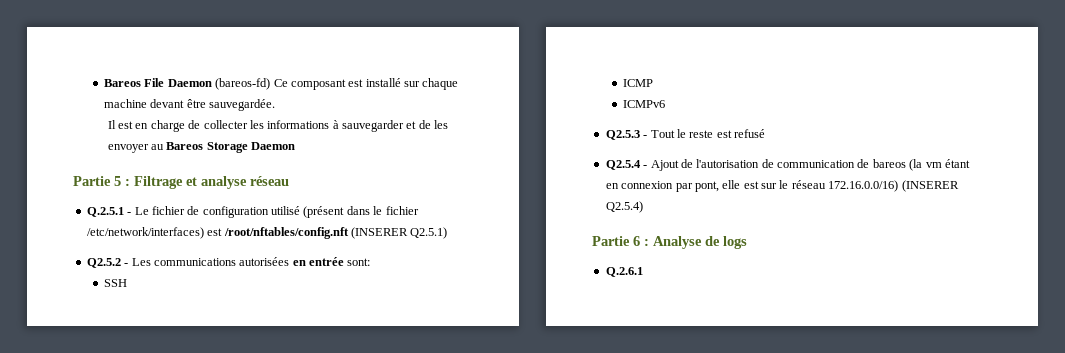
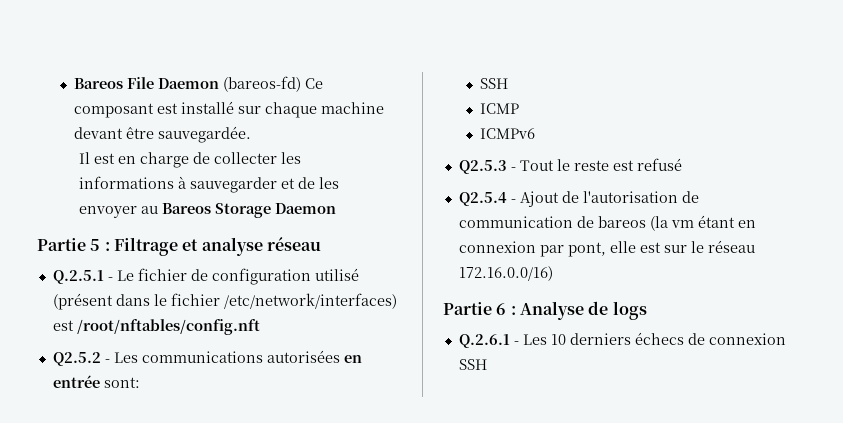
- Q.2.5.1 - Le fichier de configuration utilisé (présent dans le fichier /etc/network/interfaces) est /root/nftables/config.nft (INSERER Q2.5.1)
+ Q.2.5.1 - Le fichier de configuration utilisé (présent dans le fichier /etc/network/interfaces) est /root/nftables/config.nft
- Q2.5.4 - Ajout de l'autorisation de communication de bareos (la vm étant en connexion par pont, elle est sur le réseau 172.16.0.0/16) (INSERER Q2.5.4)
+ Q2.5.4 - Ajout de l'autorisation de communication de bareos (la vm étant en connexion par pont, elle est sur le réseau 172.16.0.0/16)
- Q.2.6.1
+ Q.2.6.1 - Les 10 derniers échecs de connexion SSH

